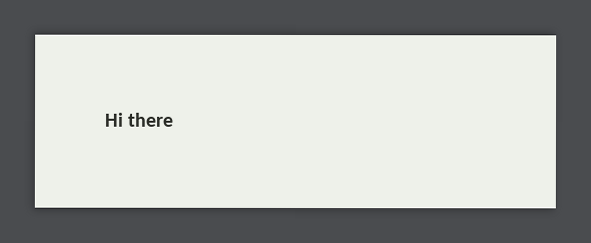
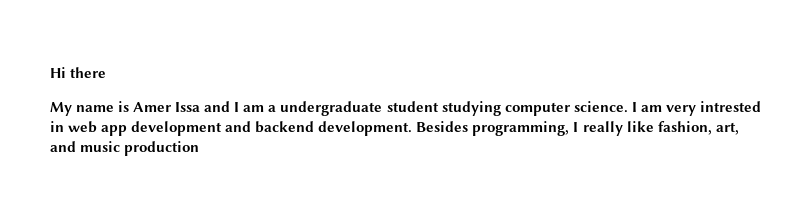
+ My name is Amer Issa and I am a undergraduate student studying computer science. I am very intrested in web app development and backend development. Besides programming, I really like fashion, art, and music production

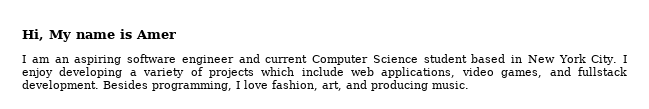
- Hi there
- My name is Amer Issa and I am a undergraduate student studying computer science. I am very intrested in web app development and backend development.
+ Hi, My name is Amer
+ I am an aspiring software engineer and current Computer Science student based in New York City. I enjoy developing a variety of projects which include web applications, video games, and fullstack development.
- Besides programming, I really like fashion, art, and music production
+ Besides programming, I love fashion, art, and producing music.

